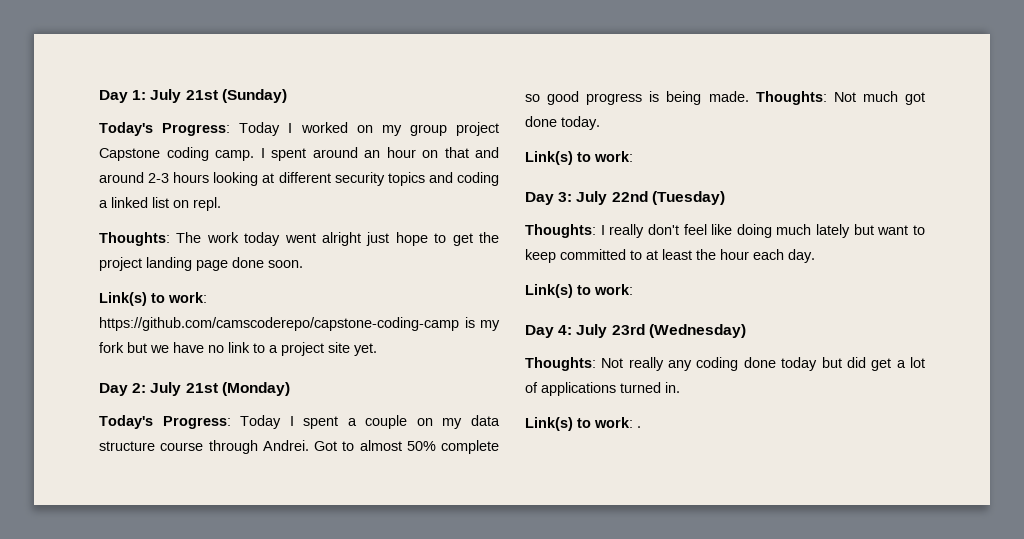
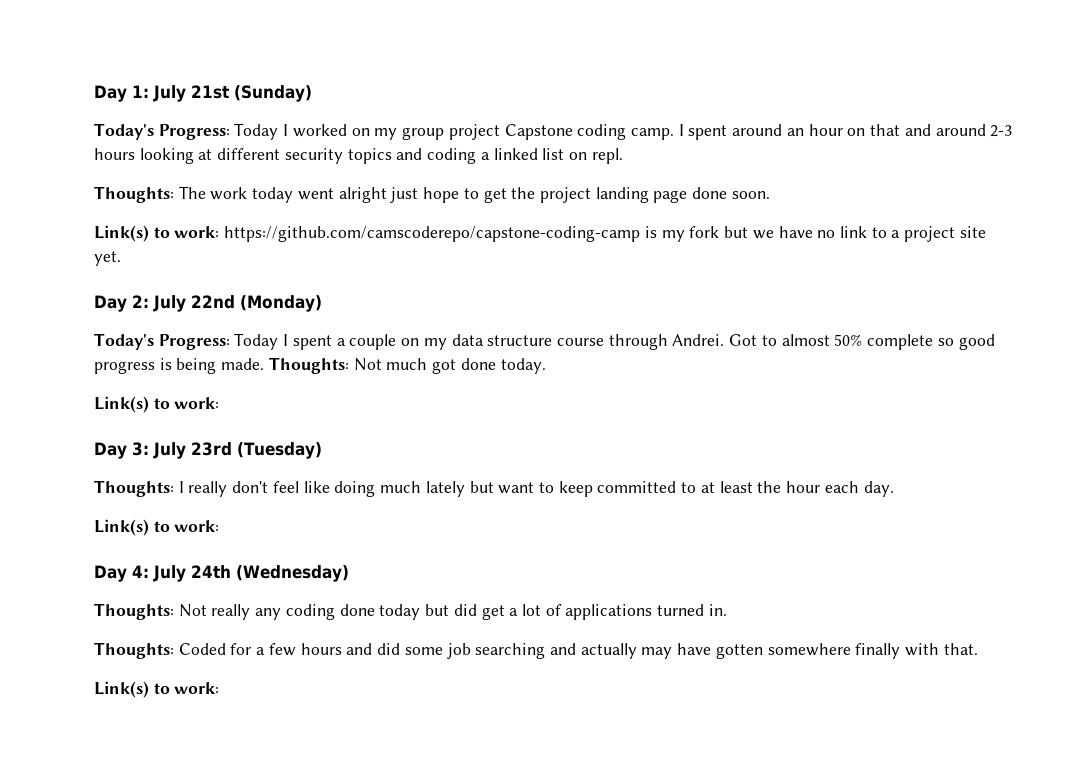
- Day 2: July 21st (Monday)
+ Day 2: July 22nd (Monday)
- Day 3: July 22nd (Tuesday)
+ Day 3: July 23rd (Tuesday)
- Day 4: July 23rd (Wednesday)
+ Day 4: July 24th (Wednesday)
- Link(s) to work: .
+ Thoughts: Coded for a few hours and did some job searching and actually may have gotten somewhere finally with that.
+ Link(s) to work:

